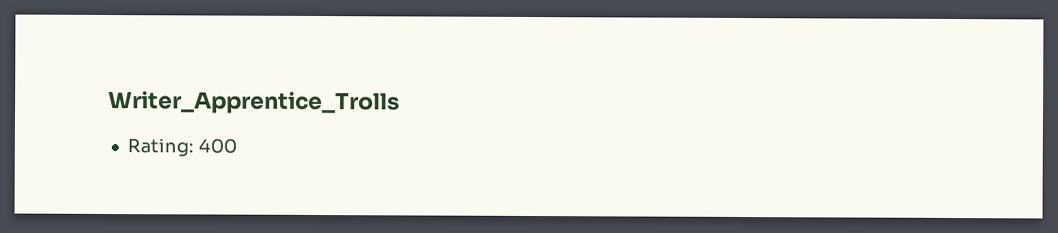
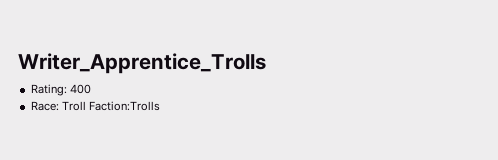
+ Race: Troll Faction:Trolls

